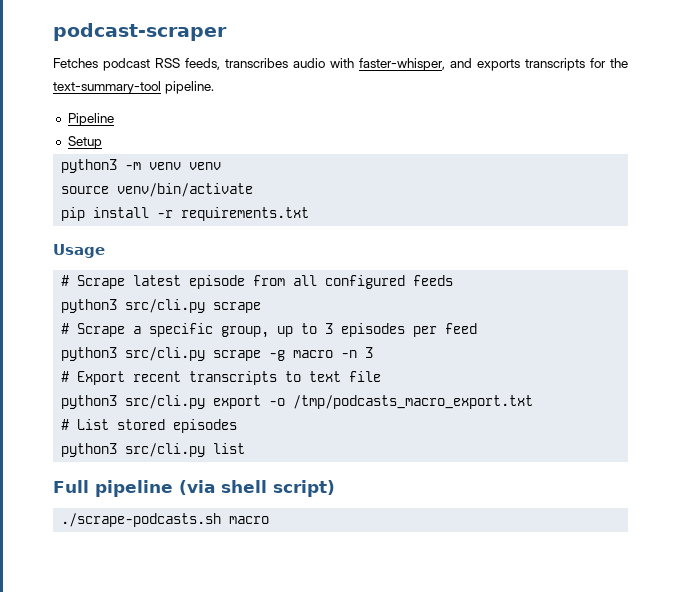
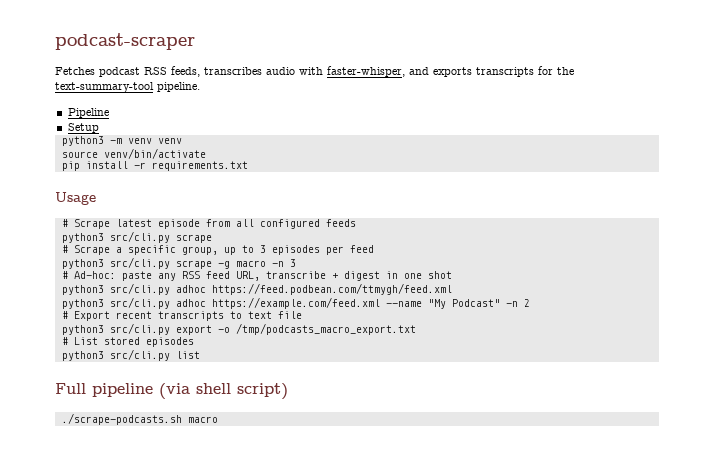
+ # Ad-hoc: paste any RSS feed URL, transcribe + digest in one shot
+ python3 src/cli.py adhoc https://feed.podbean.com/ttmygh/feed.xml
+ python3 src/cli.py adhoc https://example.com/feed.xml --name "My Podcast" -n 2

